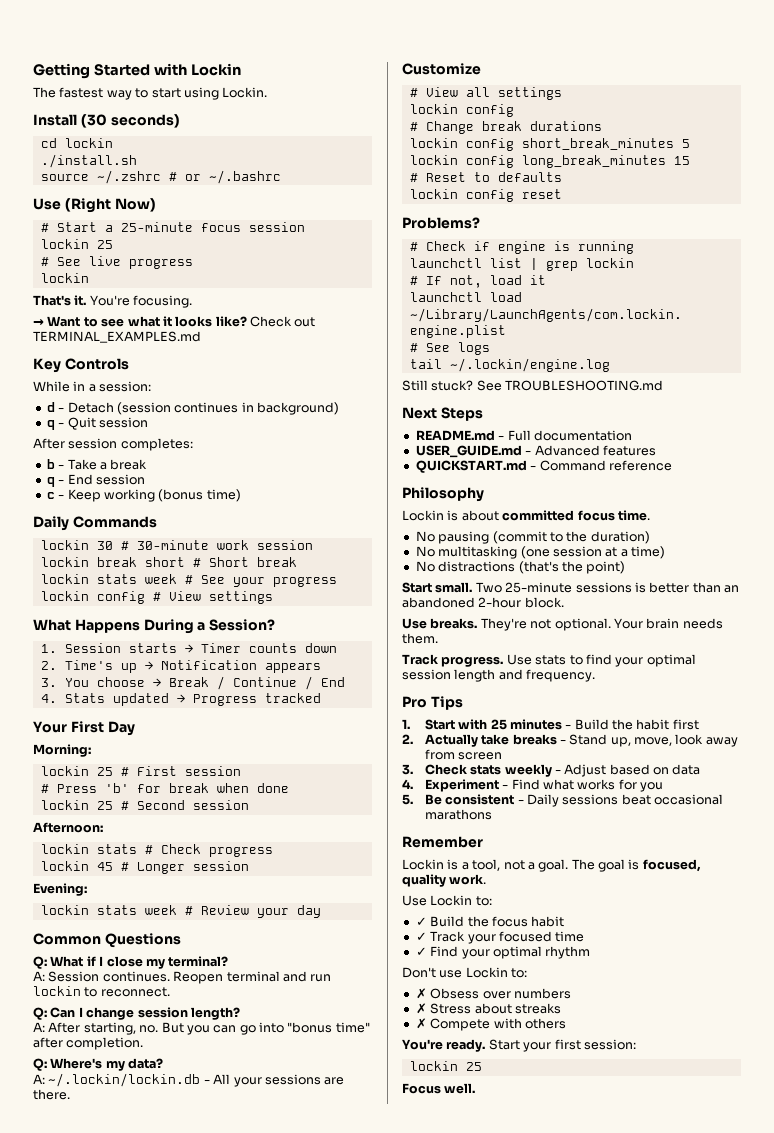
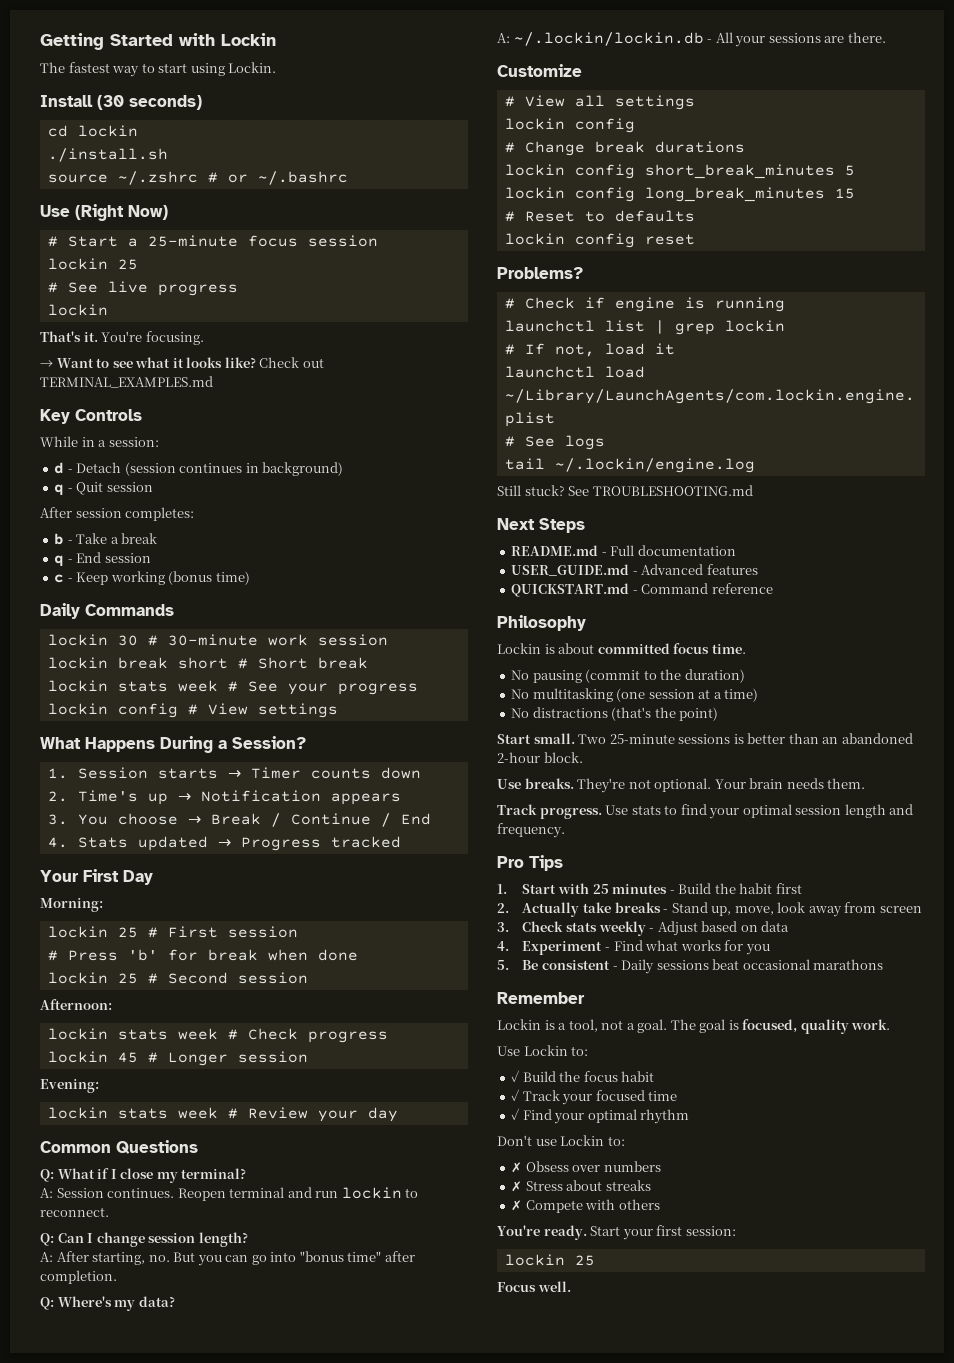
- lockin stats # Check progress
+ lockin stats week # Check progress

